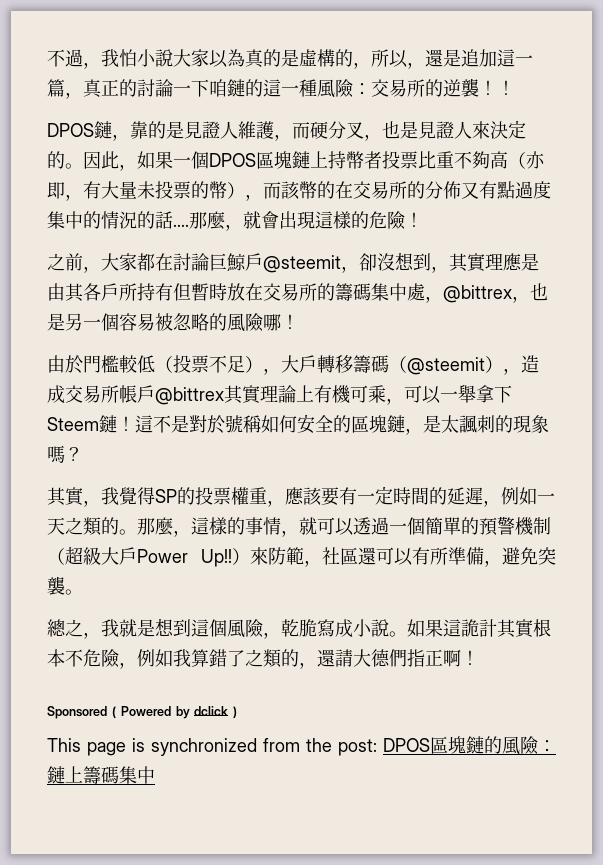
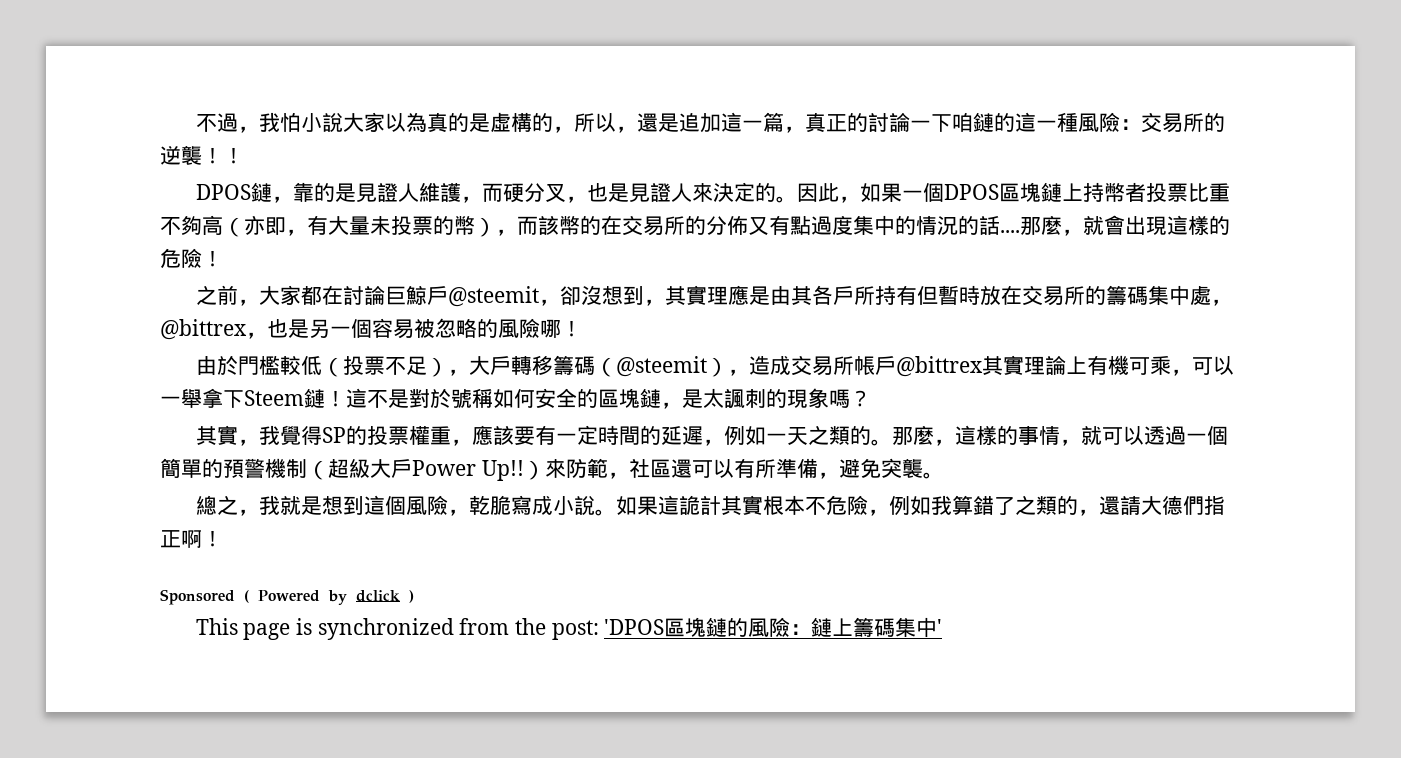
- This page is synchronized from the post: DPOS區塊鏈的風險：鏈上籌碼集中
+ This page is synchronized from the post: 'DPOS區塊鏈的風險：鏈上籌碼集中'

